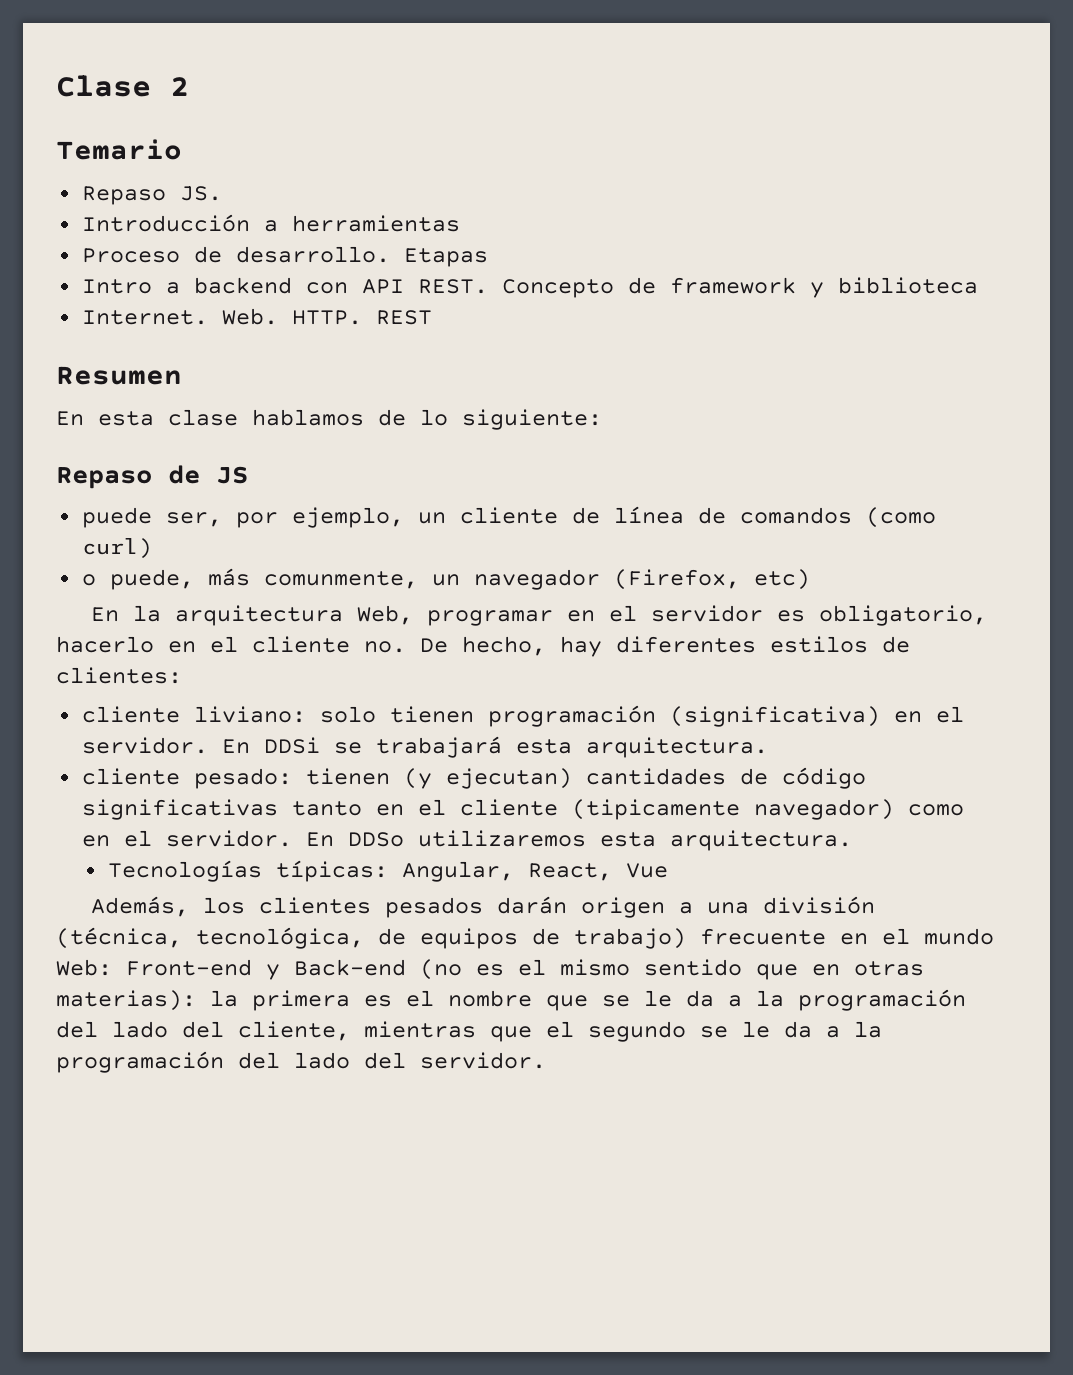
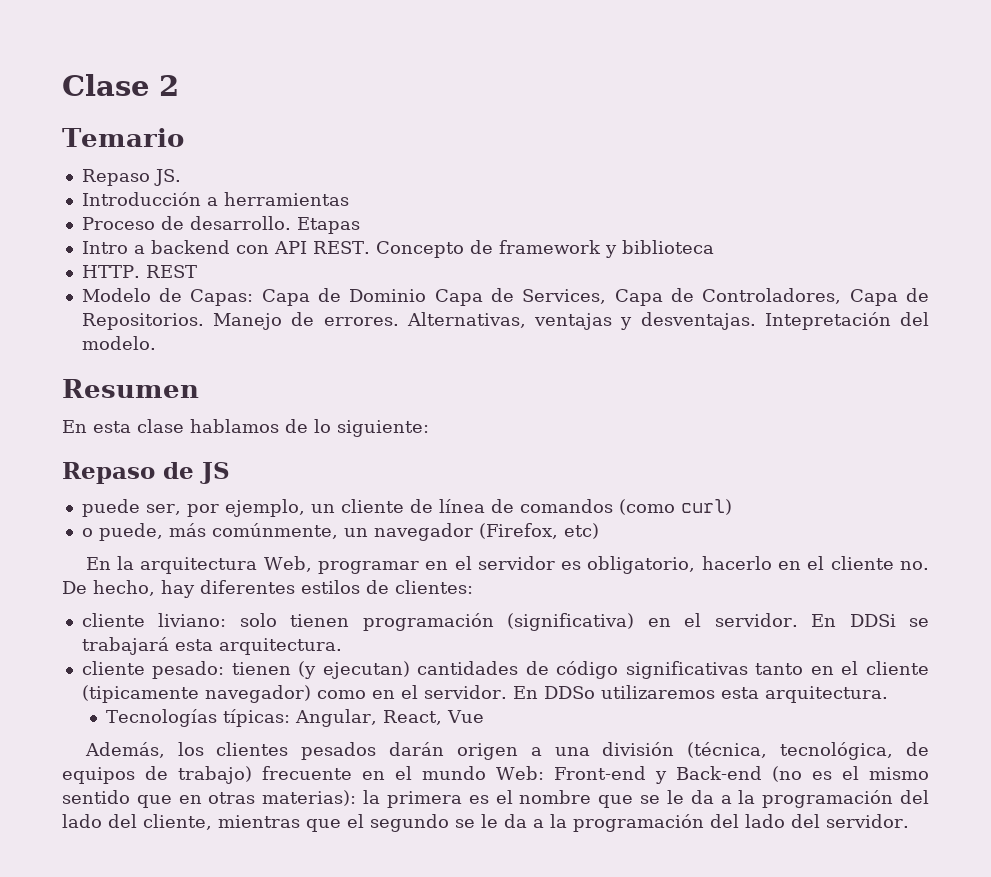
- Internet. Web. HTTP.
+ HTTP.
+ Modelo de Capas: Capa de Dominio Capa de Services, Capa de Controladores, Capa de Repositorios. Manejo de errores. Alternativas, ventajas y desventajas. Intepretación del modelo.
- o puede, más comunmente, un navegador (Firefox, etc)
+ o puede, más comúnmente, un navegador (Firefox, etc)

